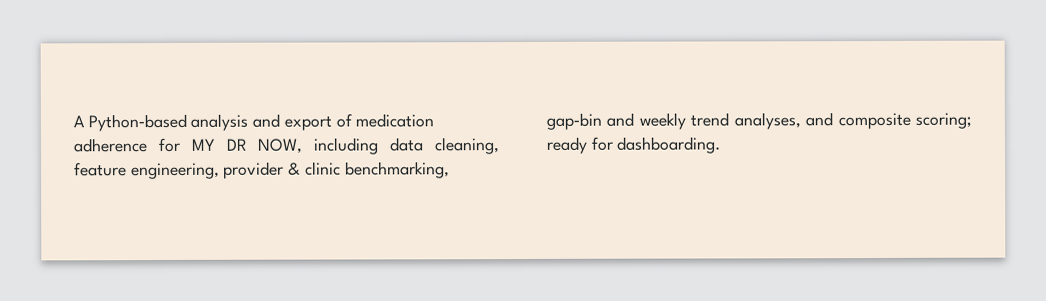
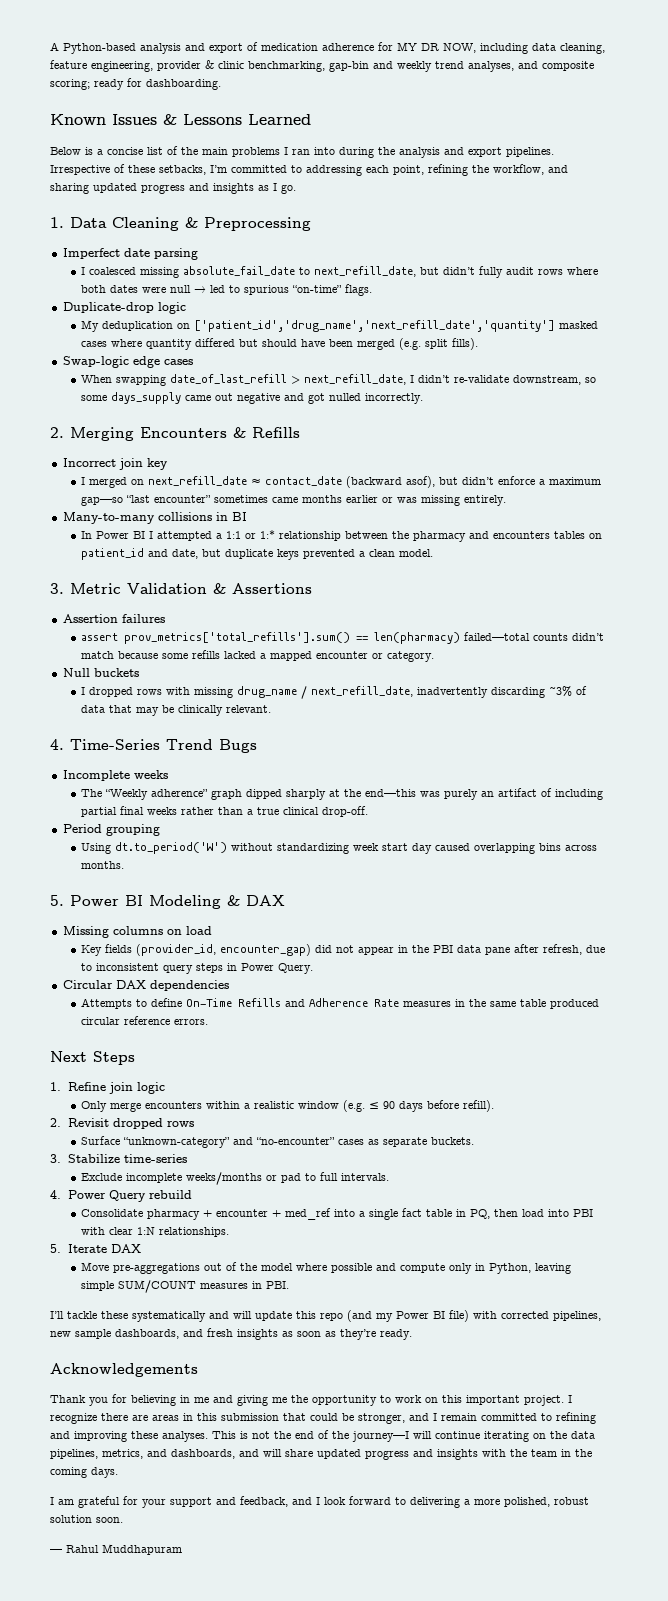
+ Known Issues & Lessons Learned
+ Below is a concise list of the main problems I ran into during the analysis and export pipelines. Irrespective of these setbacks, I’m committed to addressing each point, refining the workflow, and sharing updated progress and insights as I go.
+ 1. Data Cleaning & Preprocessing
+ Imperfect date parsing
+ I coalesced missing absolute_fail_date to next_refill_date, but didn’t fully audit rows where both dates were null → led to spurious “on-time” flags.
+ Duplicate‐drop logic
+ My deduplication on ['patient_id','drug_name','next_refill_date','quantity'] masked cases where quantity differed but should have been merged (e.g. split fills).
+ Swap‐logic edge cases
+ When swapping date_of_last_refill > next_refill_date, I didn’t re-validate downstream, so some days_supply came out negative and got nulled incorrectly.
+ 2. Merging Encounters & Refills
+ Incorrect join key
+ I merged on next_refill_date ≈ contact_date (backward asof), but didn’t enforce a maximum gap—so “last encounter” sometimes came months earlier or was missing entirely.
+ Many-to-many collisions in BI
+ In Power BI I attempted a 1:1 or 1:* relationship between the pharmacy and encounters tables on patient_id and date, but duplicate keys prevented a clean model.
+ 3. Metric Validation & Assertions
+ Assertion failures
+ assert prov_metrics['total_refills'].sum() == len(pharmacy) failed—total counts didn’t match because some refills lacked a mapped encounter or category.
+ Null buckets
+ I dropped rows with missing drug_name / next_refill_date, inadvertently discarding ~3% of data that may be clinically relevant.
+ 4. Time-Series Trend Bugs
+ Incomplete weeks
+ The “Weekly adherence” graph dipped sharply at the end—this was purely an artifact of including partial final weeks rather than a true clinical drop-off.
+ Period grouping
+ Using dt.to_period('W') without standardizing week start day caused overlapping bins across months.
+ 5. Power BI Modeling & DAX
+ Missing columns on load
+ Key fields (provider_id, encounter_gap) did not appear in the PBI data pane after refresh, due to inconsistent query steps in Power Query.
+ Circular DAX dependencies
+ Attempts to define On-Time Refills and Adherence Rate measures in the same table produced circular reference errors.
+ Next Steps
+ 1. Refine join logic
+ Only merge encounters within a realistic window (e.g. ≤ 90 days before refill).
+ 2. Revisit dropped rows
+ Surface “unknown-category” and “no-encounter” cases as separate buckets.
+ 3. Stabilize time-series
+ Exclude incomplete weeks/months or pad to full intervals.
+ 4. Power Query rebuild
+ Consolidate pharmacy + encounter + med_ref into a single fact table in PQ, then load into PBI with clear 1:N relationships.
+ 5. Iterate DAX
+ Move pre-aggregations out of the model where possible and compute only in Python, leaving simple SUM/COUNT measures in PBI.
+ I’ll tackle these systematically and will update this repo (and my Power BI file) with corrected pipelines, new sample dashboards, and fresh insights as soon as they’re ready.
+ Acknowledgements
+ Thank you for believing in me and giving me the opportunity to work on this important project. I recognize there are areas in this submission that could be stronger, and I remain committed to refining and improving these analyses. This is not the end of the journey—I will continue iterating on the data pipelines, metrics, and dashboards, and will share updated progress and insights with the team in the coming days.
+ I am grateful for your support and feedback, and I look forward to delivering a more polished, robust solution soon.
+ — Rahul Muddhapuram

